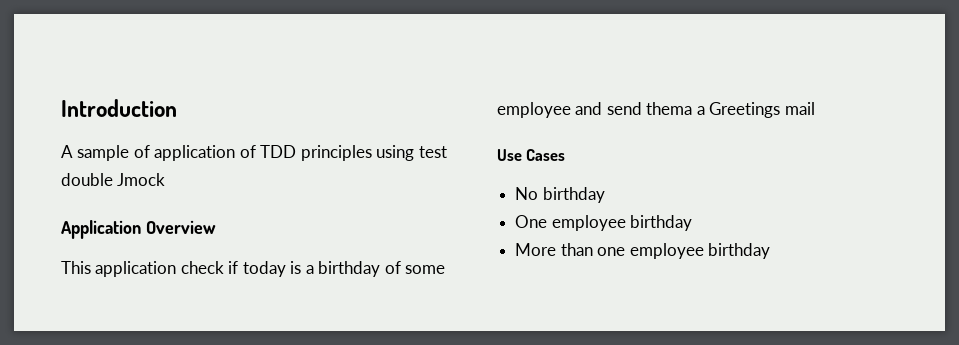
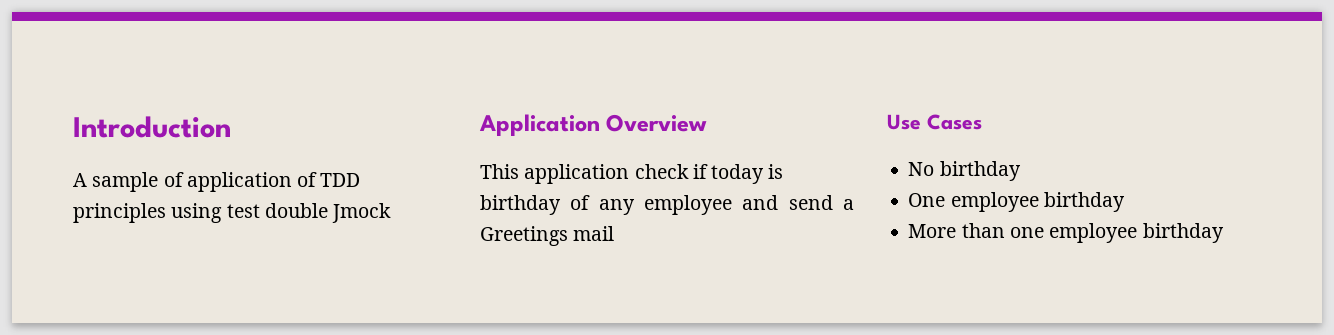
- This application check if today is a birthday of some employee and send thema a Greetings mail
+ This application check if today is birthday of any employee and send a Greetings mail

